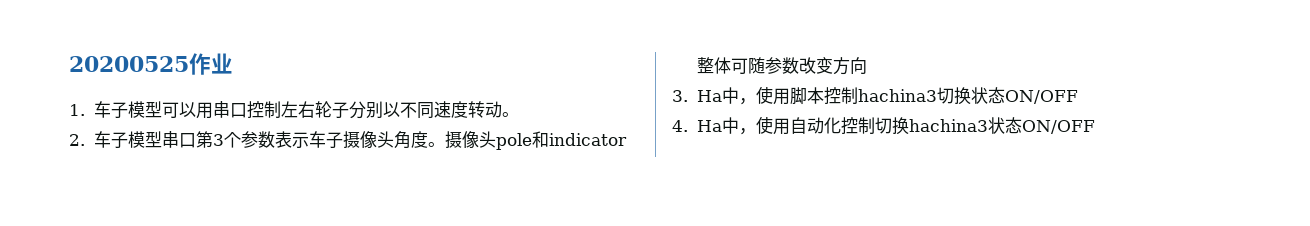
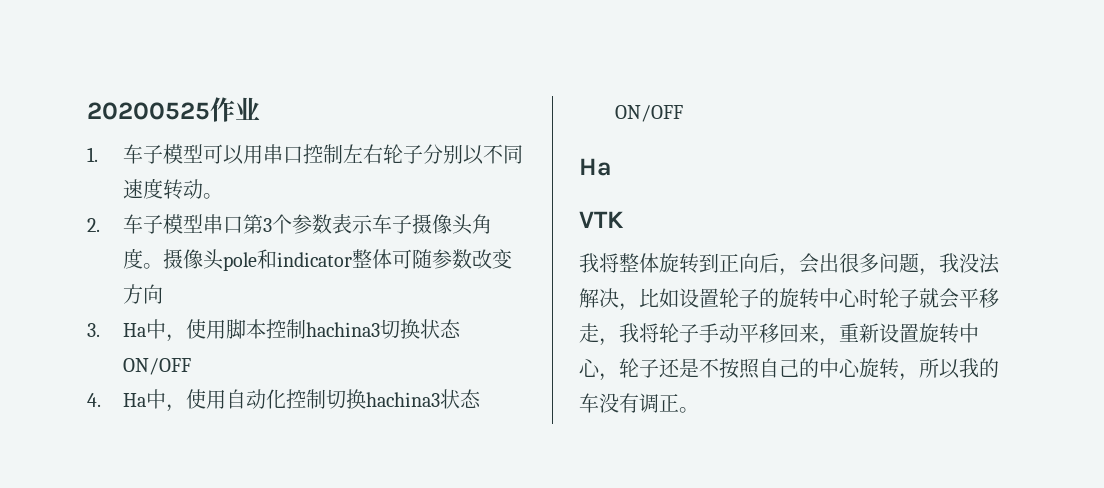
  4. Ha中，使用自动化控制切换hachina3状态ON/OFF
+ Ha
+ VTK
+ 我将整体旋转到正向后，会出很多问题，我没法解决，比如设置轮子的旋转中心时轮子就会平移走，我将轮子手动平移回来，重新设置旋转中心，轮子还是不按照自己的中心旋转，所以我的车没有调正。

